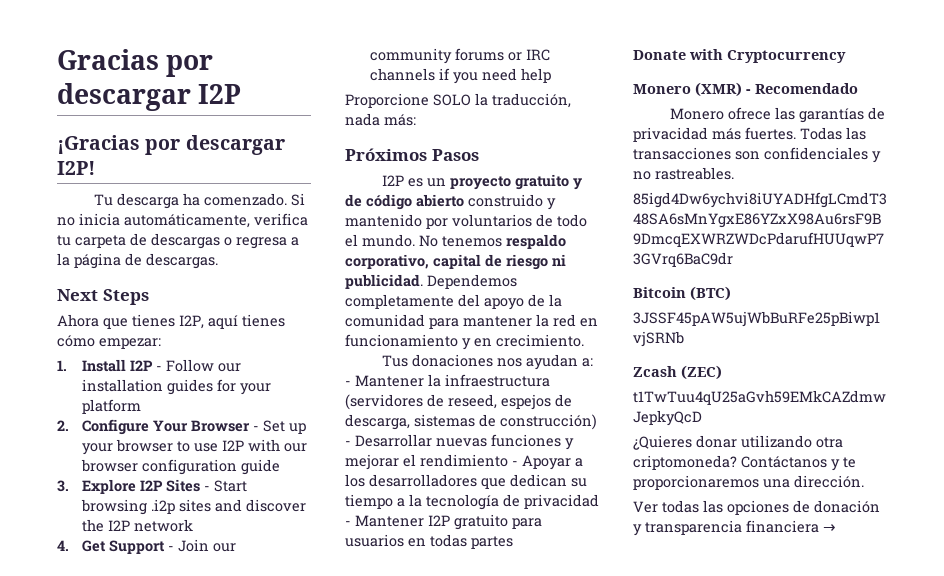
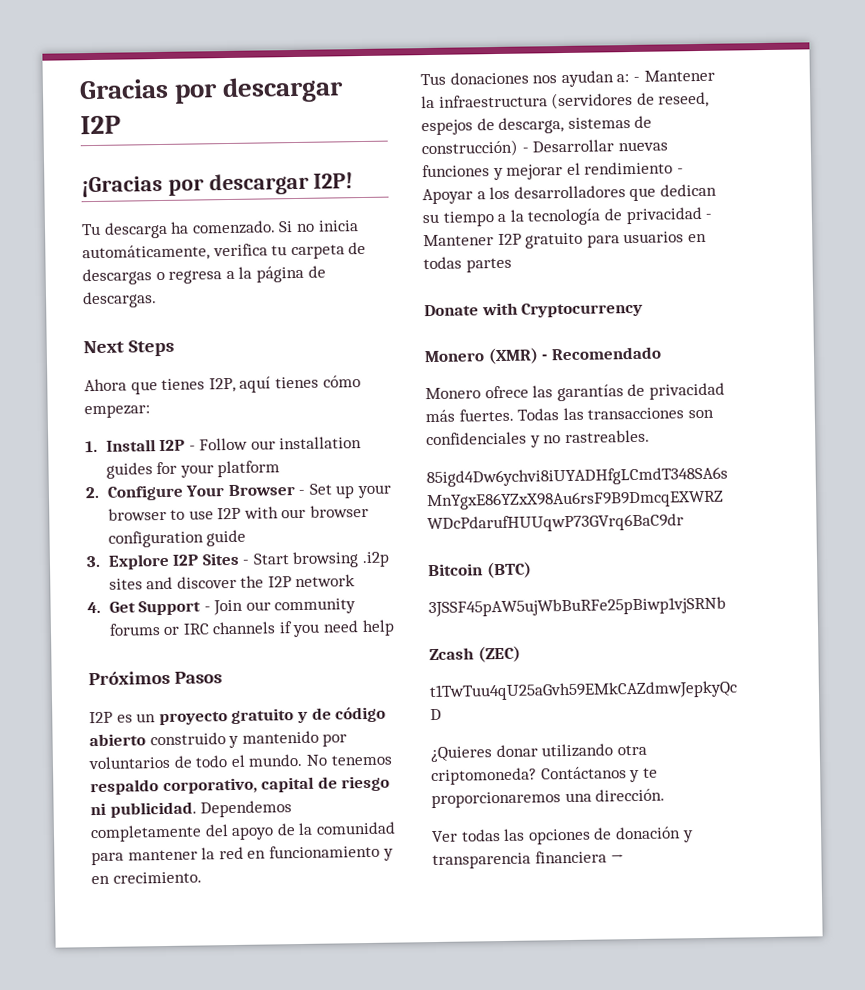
- Proporcione SOLO la traducción, nada más:

